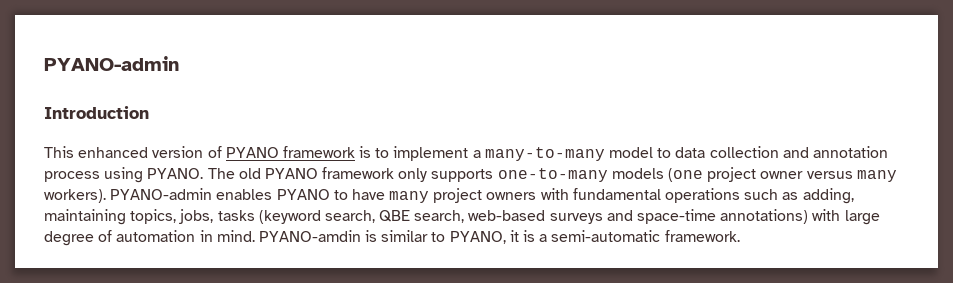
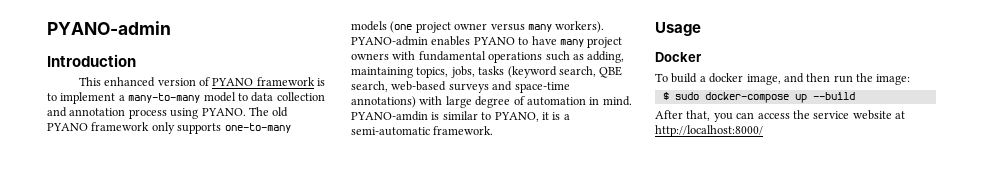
+ Usage
+ Docker
+ To build a docker image, and then run the image:
+ $ sudo docker-compose up --build
+ After that, you can access the service website at http://localhost:8000/

